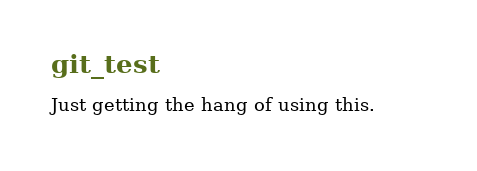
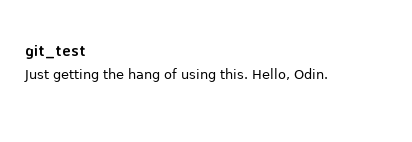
+ Hello, Odin.

